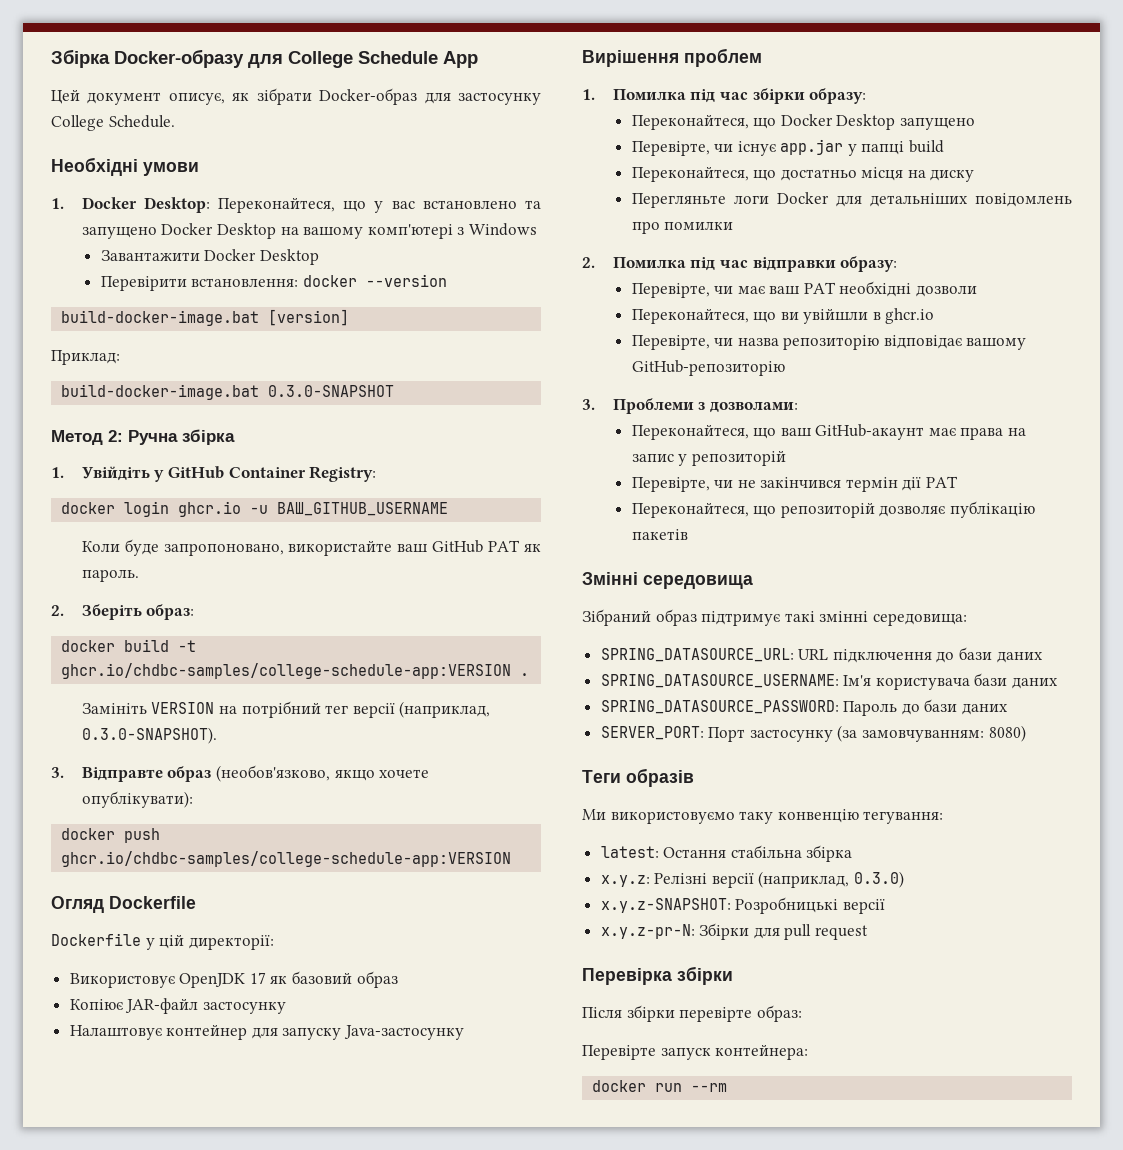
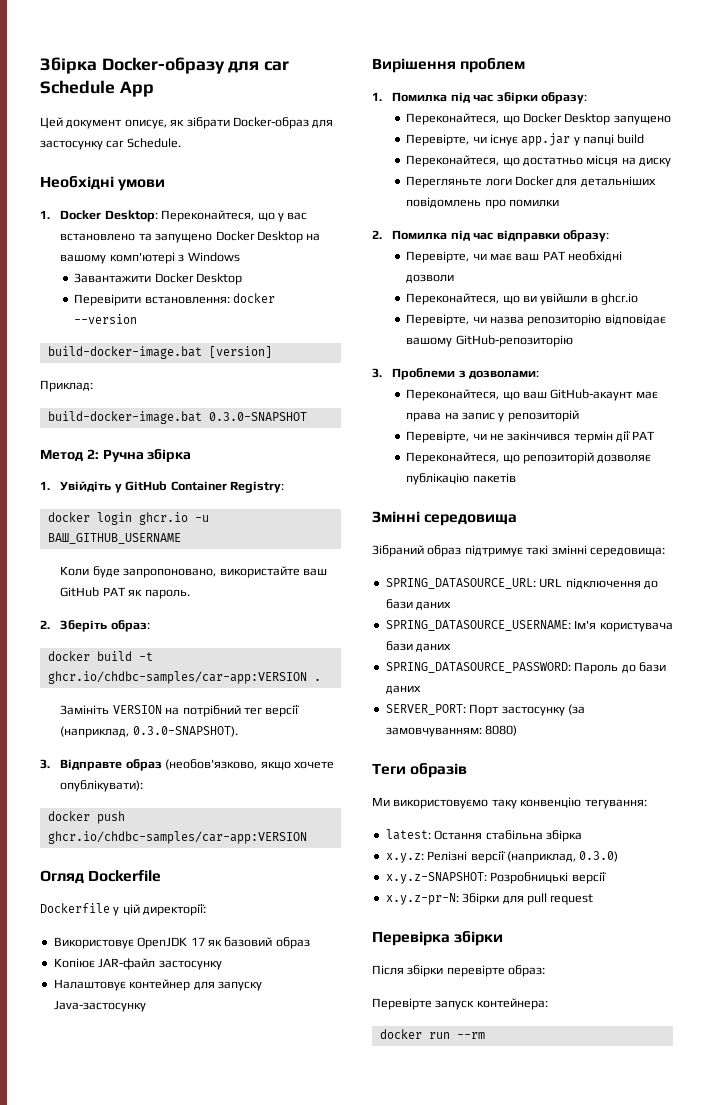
- Збірка Docker-образу для College Schedule App
+ Збірка Docker-образу для car Schedule App
- Цей документ описує, як зібрати Docker-образ для застосунку College Schedule.
+ Цей документ описує, як зібрати Docker-образ для застосунку car Schedule.
- docker build -t ghcr.io/chdbc-samples/college-schedule-app:VERSION .
+ docker build -t ghcr.io/chdbc-samples/car-app:VERSION .
- docker push ghcr.io/chdbc-samples/college-schedule-app:VERSION
+ docker push ghcr.io/chdbc-samples/car-app:VERSION

